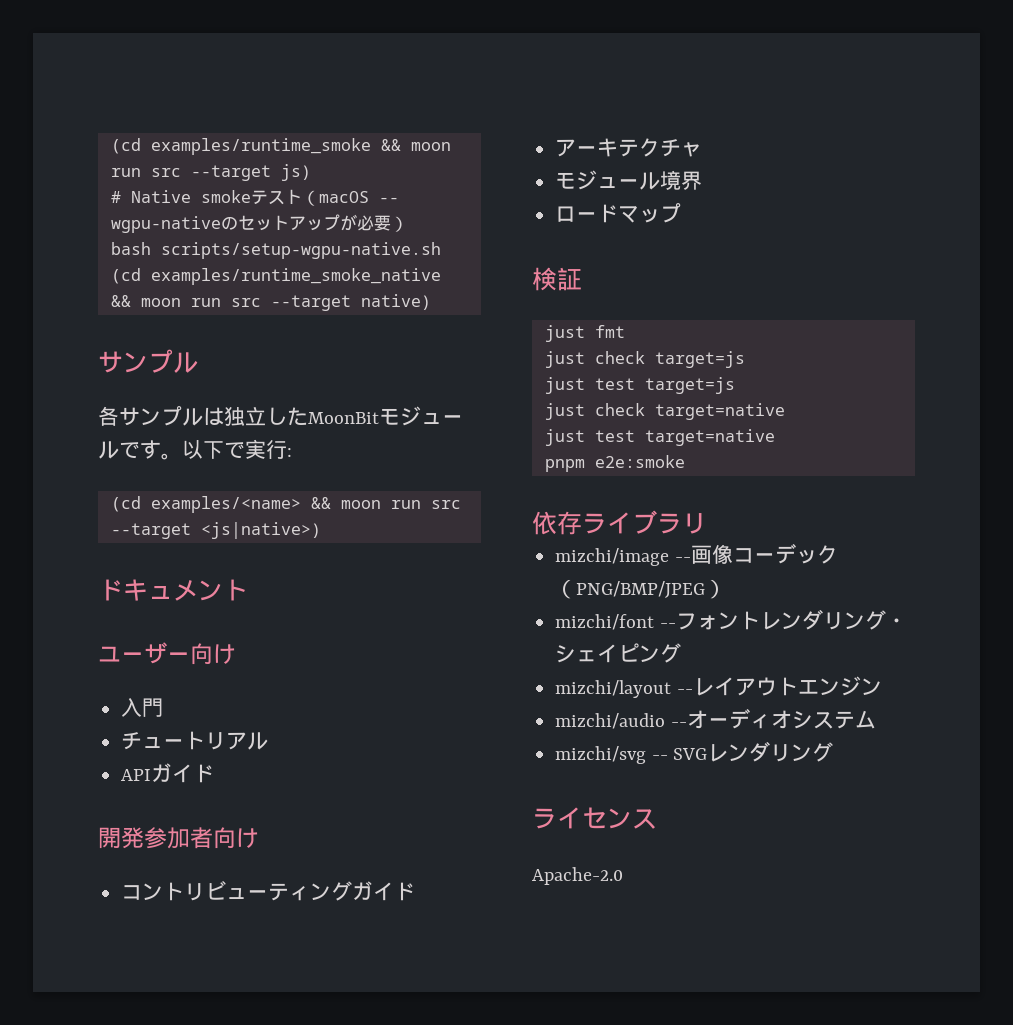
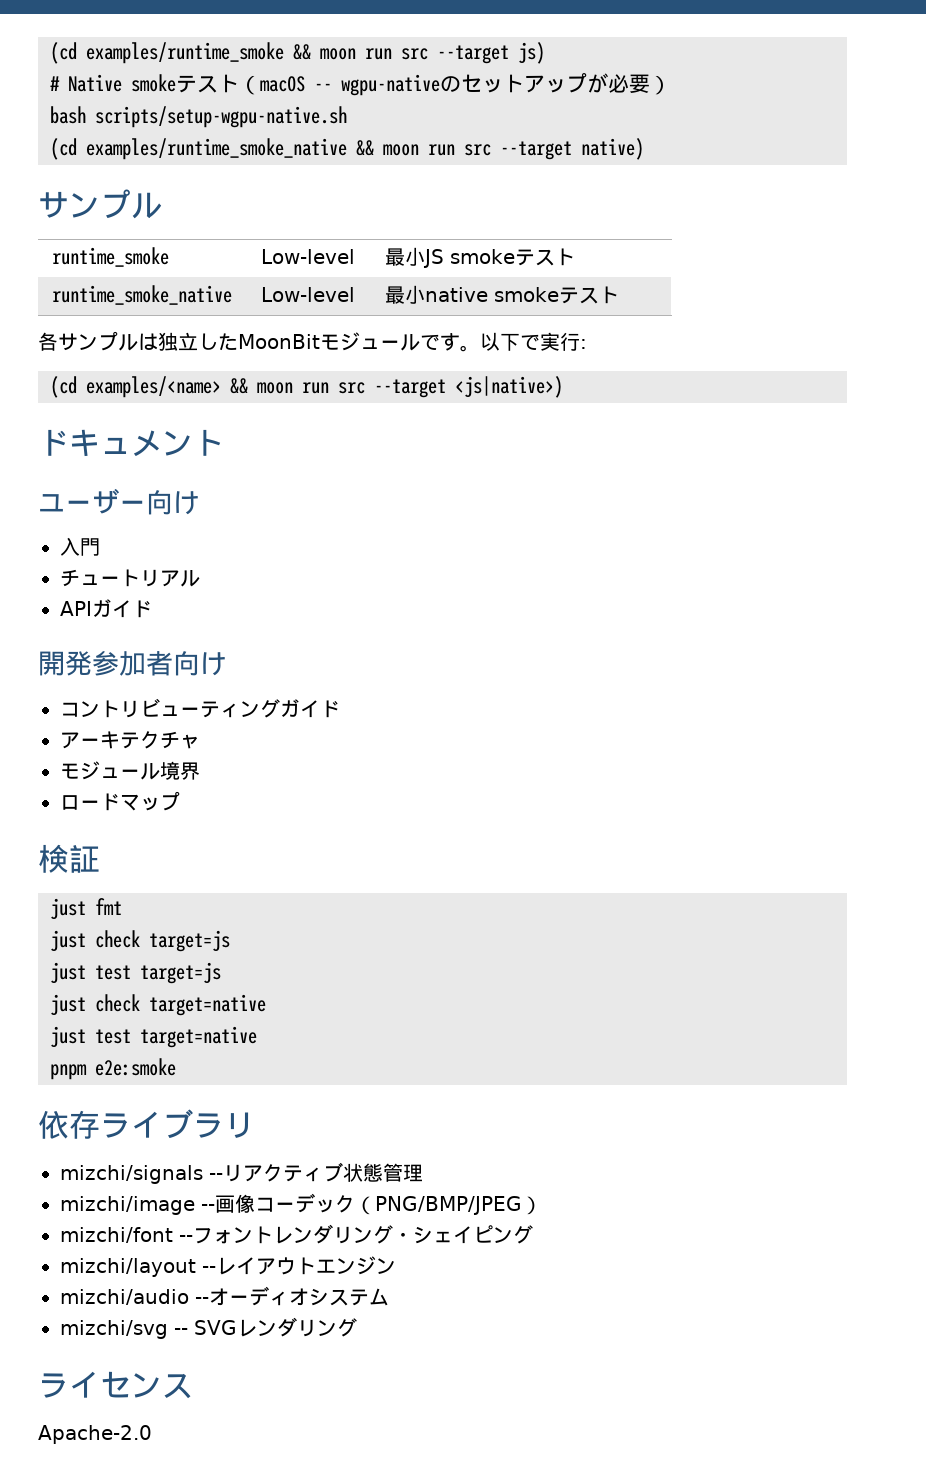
+ runtime_smoke | Low-level | 最小JS smokeテスト
+ runtime_smoke_native | Low-level | 最小native smokeテスト
+ mizchi/signals --リアクティブ状態管理

